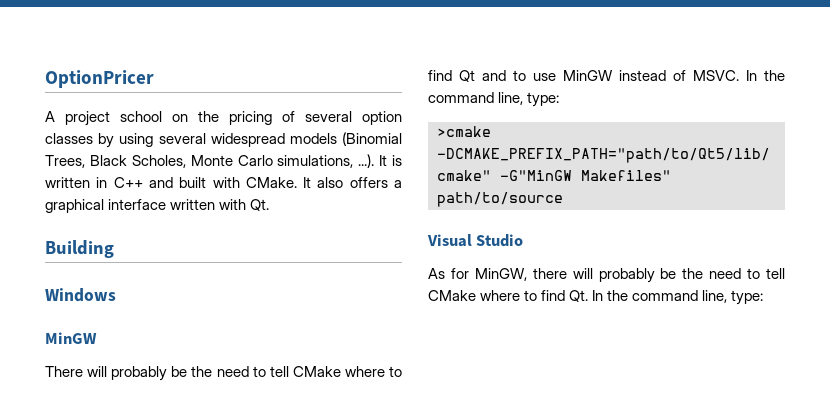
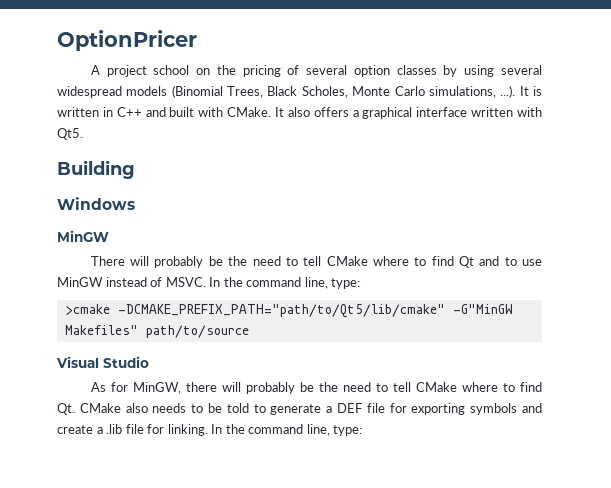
- It also offers a graphical interface written with Qt.
+ It also offers a graphical interface written with Qt5.
- As for MinGW, there will probably be the need to tell CMake where to find Qt. In the command line, type:
+ As for MinGW, there will probably be the need to tell CMake where to find Qt. CMake also needs to be told to generate a DEF file for exporting symbols and create a .lib file for linking. In the command line, type:

